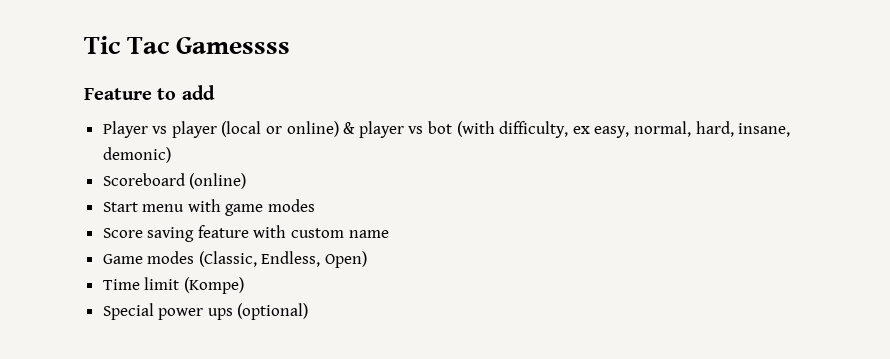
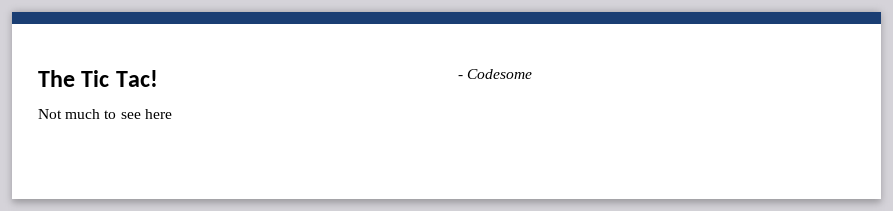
- Tic Tac Gamessss
- Feature to add
- Player vs player (local or online) & player vs bot (with difficulty, ex easy, normal, hard, insane, demonic)
- Scoreboard (online)
- Start menu with game modes
- Score saving feature with custom name
- Game modes (Classic, Endless, Open)
- Time limit (Kompe)
- Special power ups (optional)
+ The Tic Tac!
+ Not much to see here
+ - Codesome

